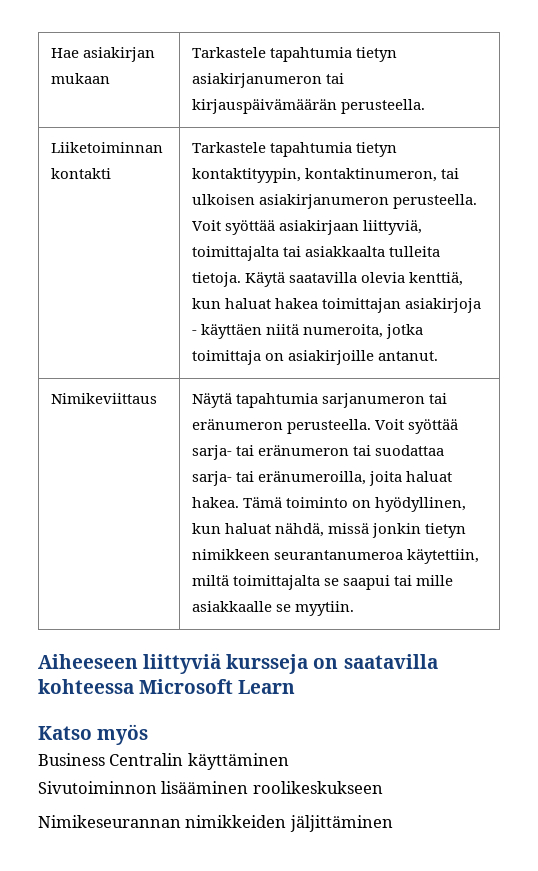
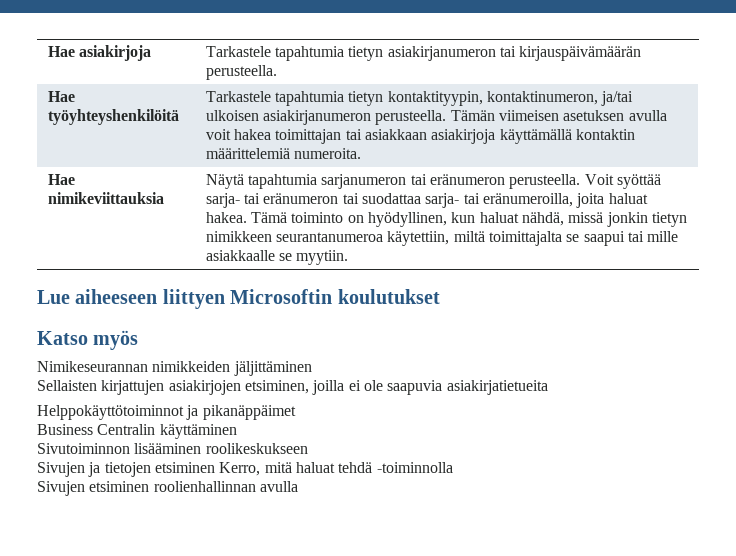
- Hae asiakirjan mukaan | Tarkastele tapahtumia tietyn asiakirjanumeron tai kirjauspäivämäärän perusteella.
+ Hae asiakirjoja | Tarkastele tapahtumia tietyn asiakirjanumeron tai kirjauspäivämäärän perusteella.
- Liiketoiminnan kontakti | Tarkastele tapahtumia tietyn kontaktityypin, kontaktinumeron, tai ulkoisen asiakirjanumeron perusteella. Voit syöttää asiakirjaan liittyviä, toimittajalta tai asiakkaalta tulleita tietoja. Käytä saatavilla olevia kenttiä, kun haluat hakea toimittajan asiakirjoja - käyttäen niitä numeroita, jotka toimittaja on asiakirjoille antanut.
- Nimikeviittaus
+ Hae työyhteyshenkilöitä | Tarkastele tapahtumia tietyn kontaktityypin, kontaktinumeron, ja/tai ulkoisen asiakirjanumeron perusteella. Tämän viimeisen asetuksen avulla voit hakea toimittajan tai asiakkaan asiakirjoja käyttämällä kontaktin määrittelemiä numeroita.
+ Hae nimikeviittauksia
- Aiheeseen liittyviä kursseja on saatavilla kohteessa Microsoft Learn
+ Lue aiheeseen liittyen Microsoftin koulutukset
  Katso myös
+ Nimikeseurannan nimikkeiden jäljittäminen
+ Sellaisten kirjattujen asiakirjojen etsiminen, joilla ei ole saapuvia asiakirjatietueita
+ Helppokäyttötoiminnot ja pikanäppäimet
- Nimikeseurannan nimikkeiden jäljittäminen
+ Sivujen ja tietojen etsiminen Kerro, mitä haluat tehdä -toiminnolla
+ Sivujen etsiminen roolienhallinnan avulla

